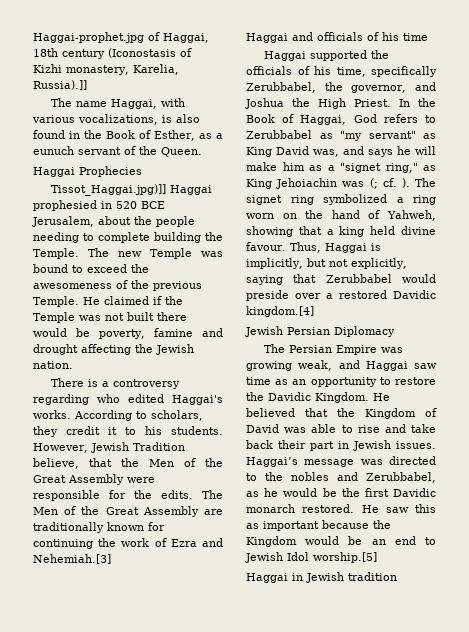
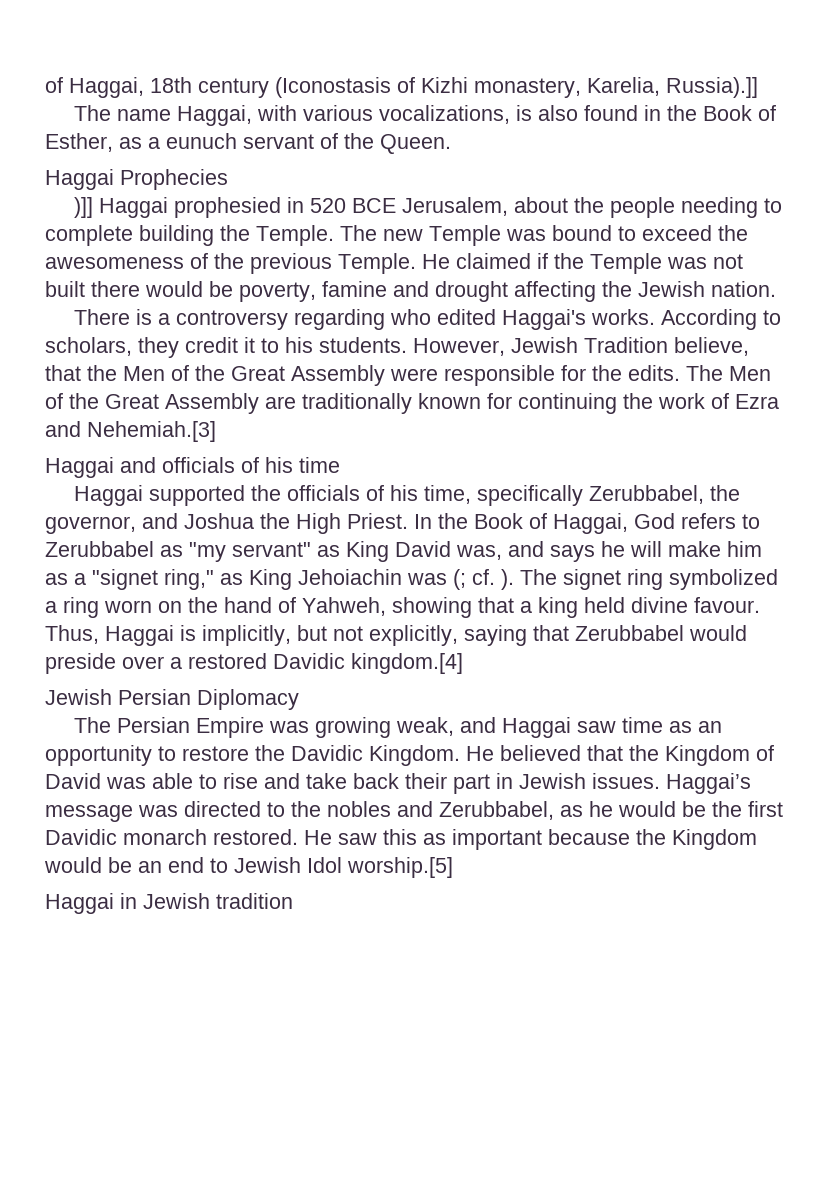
- Haggai-prophet.jpg of Haggai, 18th century (Iconostasis of Kizhi monastery, Karelia, Russia).]]
+ of Haggai, 18th century (Iconostasis of Kizhi monastery, Karelia, Russia).]]
- Tissot_Haggai.jpg)]] Haggai prophesied in 520 BCE Jerusalem, about the people needing to complete building the Temple.
+ )]] Haggai prophesied in 520 BCE Jerusalem, about the people needing to complete building the Temple.

